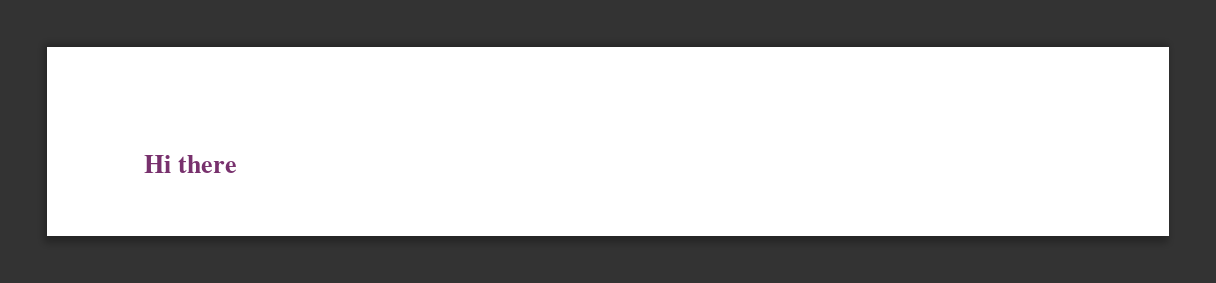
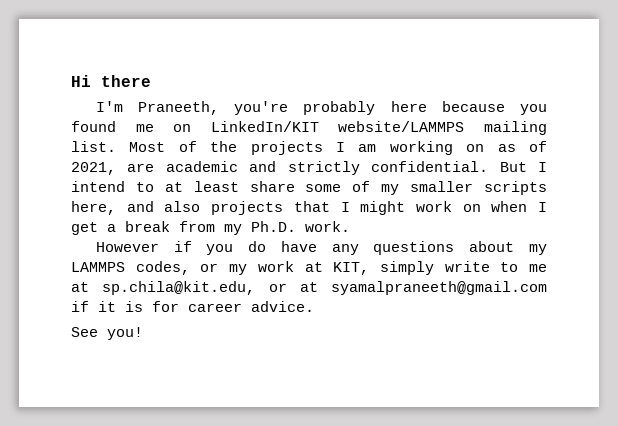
+ I'm Praneeth, you're probably here because you found me on LinkedIn/KIT website/LAMMPS mailing list. Most of the projects I am working on as of 2021, are academic and strictly confidential. But I intend to at least share some of my smaller scripts here, and also projects that I might work on when I get a break from my Ph.D. work.
+ However if you do have any questions about my LAMMPS codes, or my work at KIT, simply write to me at sp.chila@kit.edu, or at syamalpraneeth@gmail.com if it is for career advice.
+ See you!

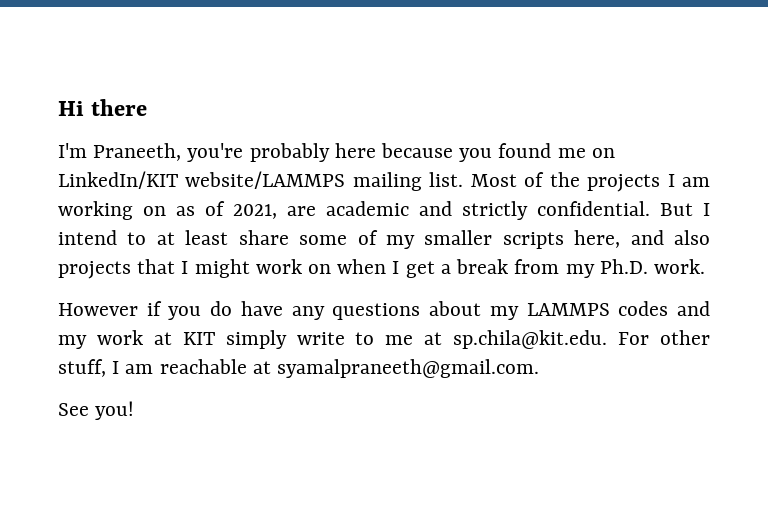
- However if you do have any questions about my LAMMPS codes, or my work at KIT, simply write to me at sp.chila@kit.edu, or at syamalpraneeth@gmail.com if it is for career advice.
+ However if you do have any questions about my LAMMPS codes and my work at KIT simply write to me at sp.chila@kit.edu. For other stuff, I am reachable at syamalpraneeth@gmail.com.

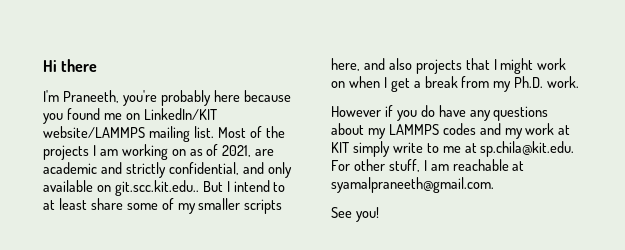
- Most of the projects I am working on as of 2021, are academic and strictly confidential.
+ Most of the projects I am working on as of 2021, are academic and strictly confidential, and only available on git.scc.kit.edu..

